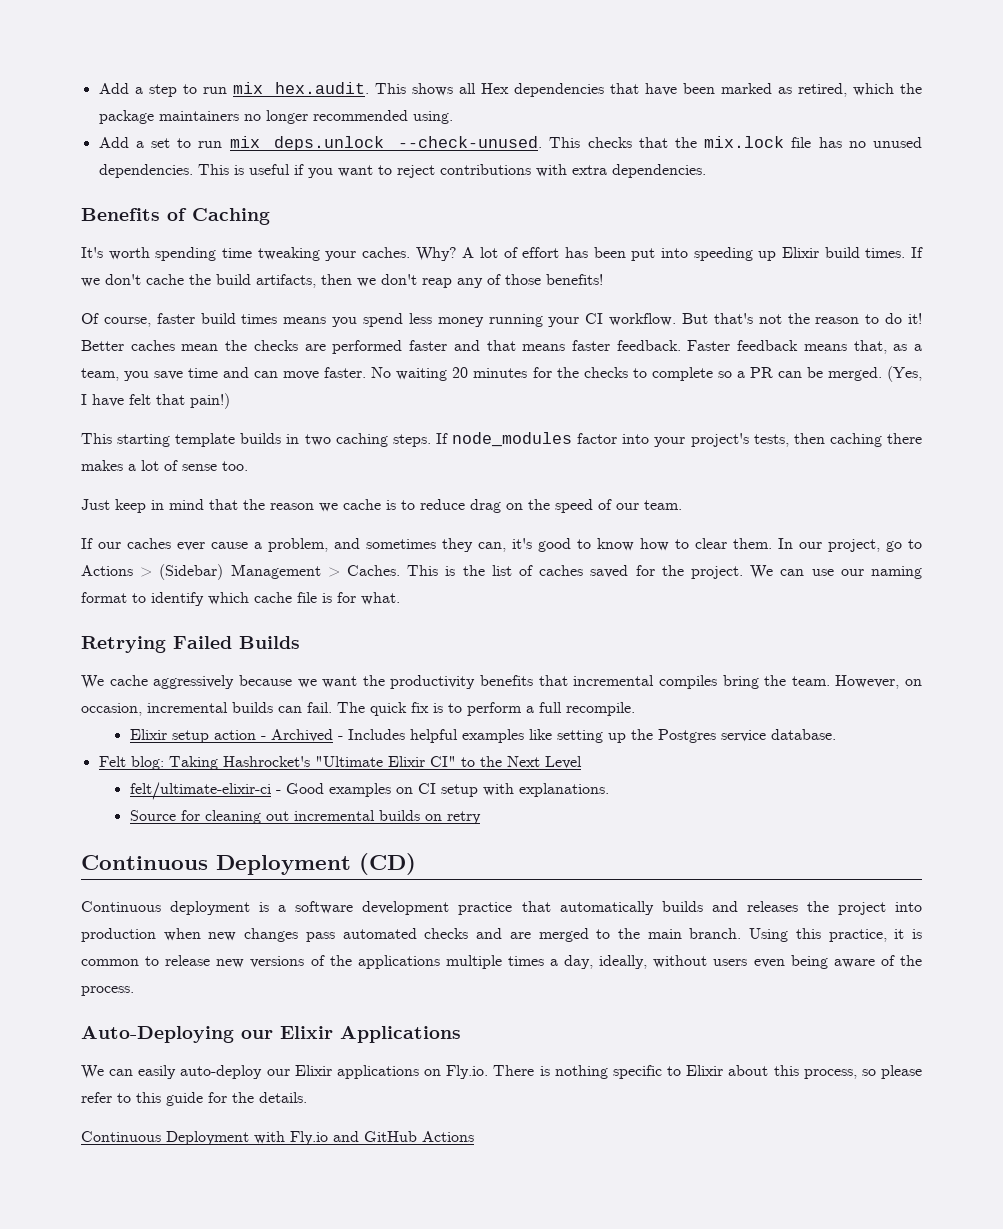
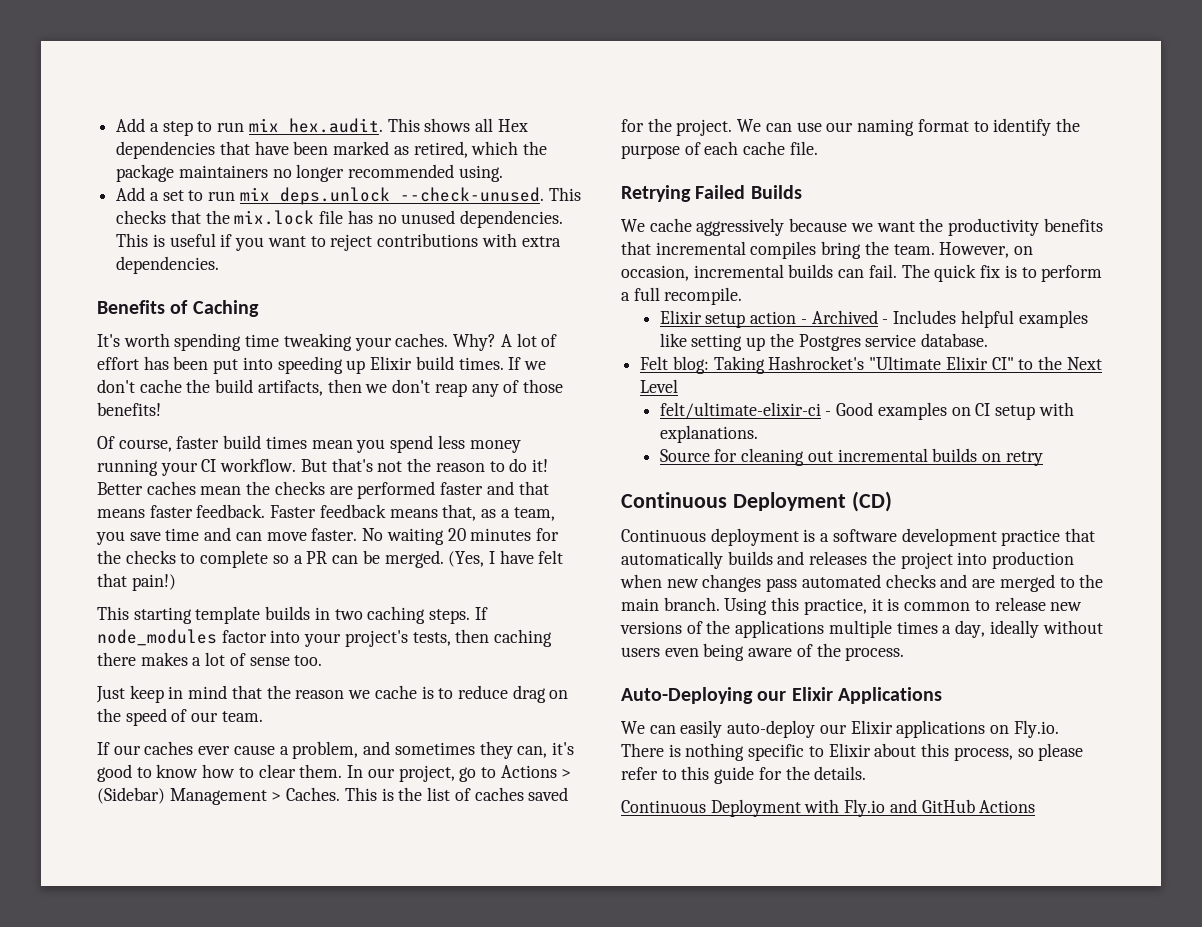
- Of course, faster build times means you spend less money running your CI workflow.
+ Of course, faster build times mean you spend less money running your CI workflow.
- We can use our naming format to identify which cache file is for what.
+ We can use our naming format to identify the purpose of each cache file.
- Using this practice, it is common to release new versions of the applications multiple times a day, ideally, without users even being aware of the process.
+ Using this practice, it is common to release new versions of the applications multiple times a day, ideally without users even being aware of the process.

